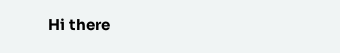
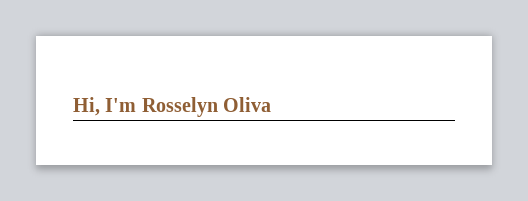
- Hi there
+ Hi, I'm Rosselyn Oliva

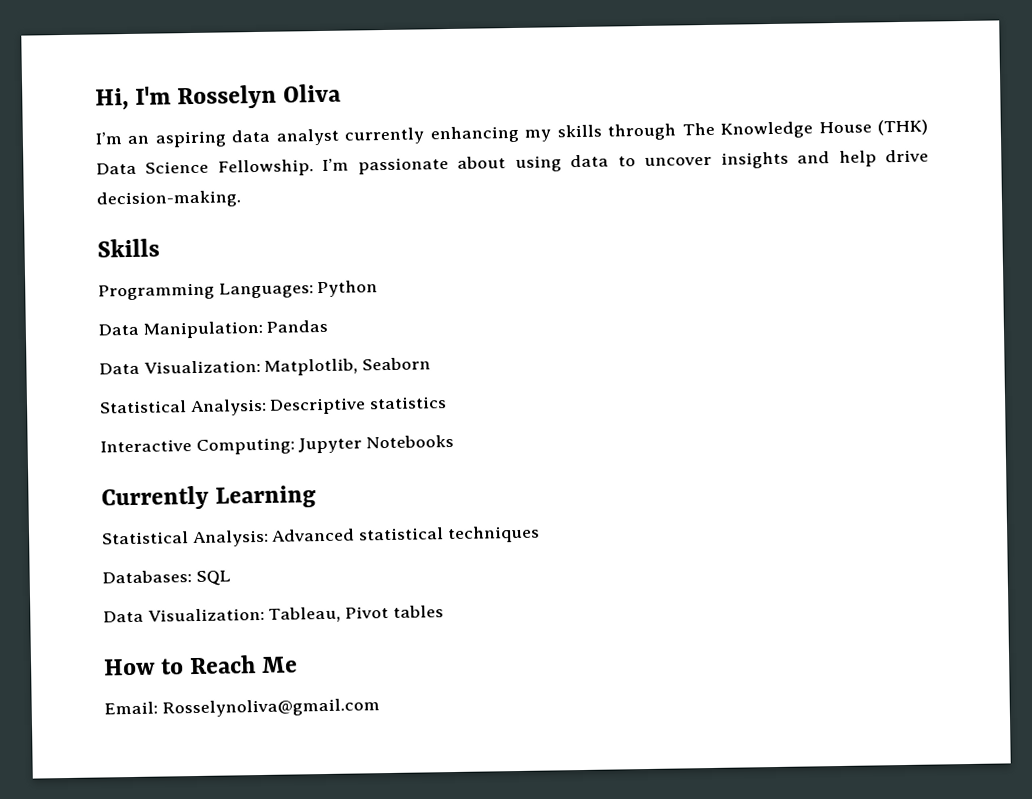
+ I’m an aspiring data analyst currently enhancing my skills through The Knowledge House (THK) Data Science Fellowship. I’m passionate about using data to uncover insights and help drive decision-making.
+ Skills
+ Programming Languages: Python
+ Data Manipulation: Pandas
+ Data Visualization: Matplotlib, Seaborn
+ Statistical Analysis: Descriptive statistics
+ Interactive Computing: Jupyter Notebooks
+ Currently Learning
+ Statistical Analysis: Advanced statistical techniques
+ Databases: SQL
+ Data Visualization: Tableau, Pivot tables
+ How to Reach Me
+ Email: Rosselynoliva@gmail.com

